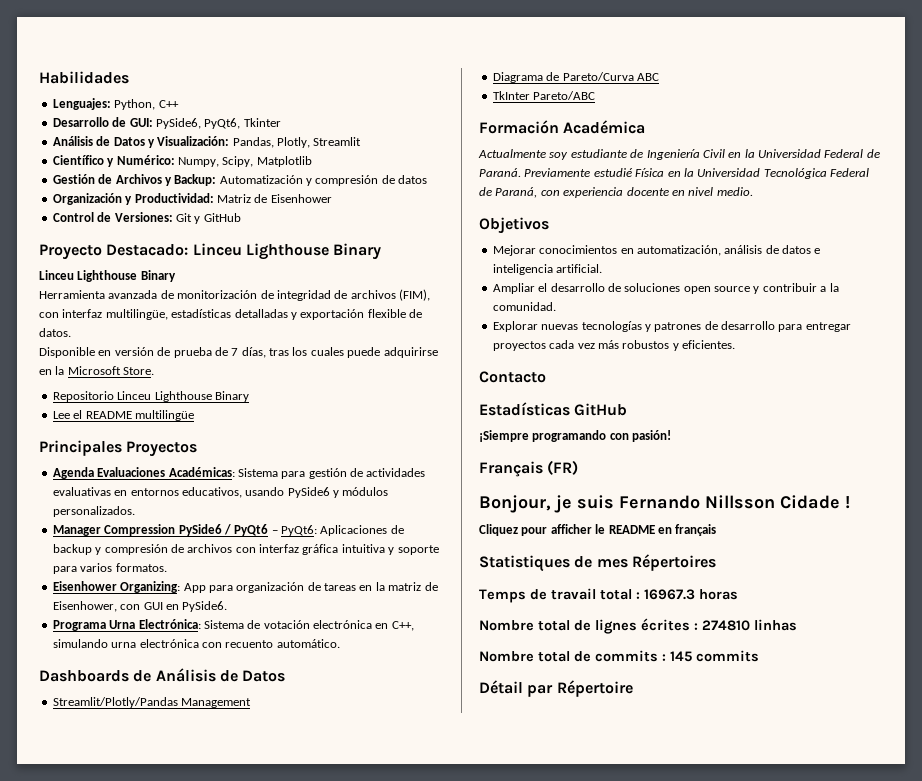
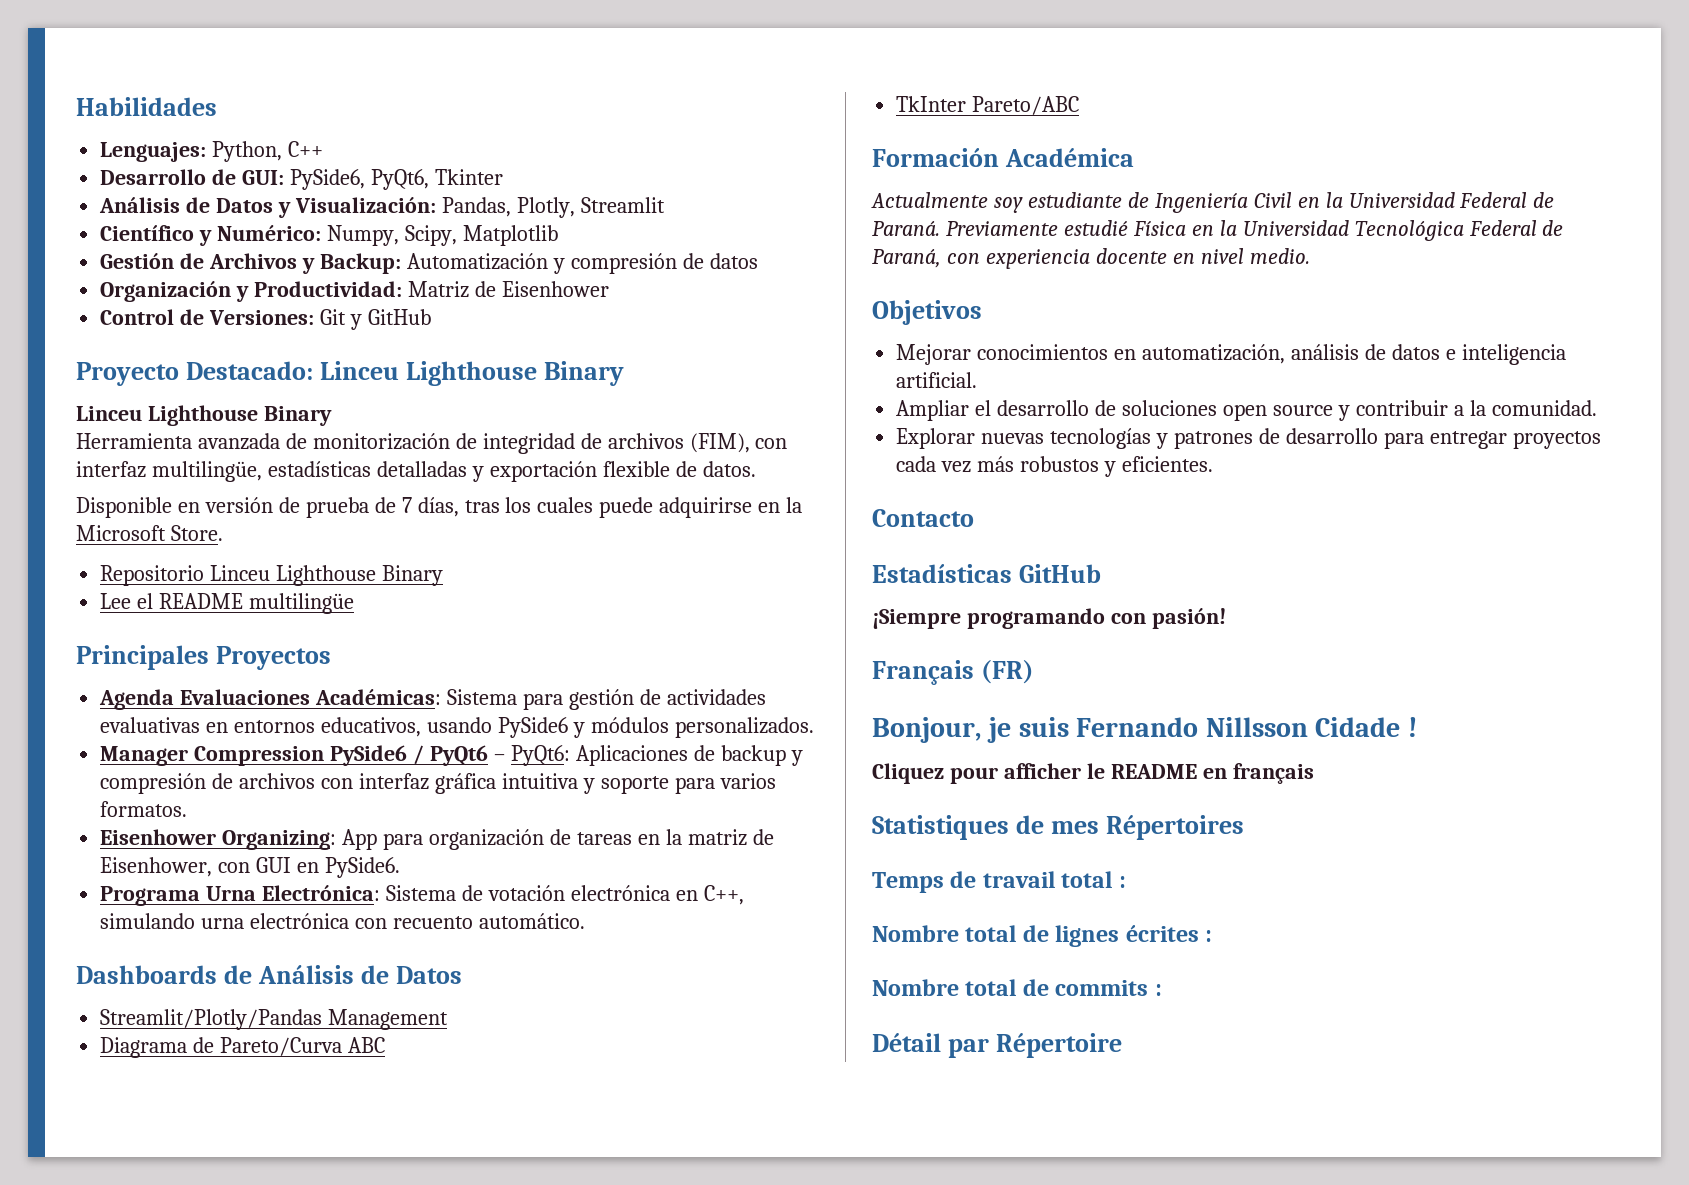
- Temps de travail total : 16967.3 horas
+ Temps de travail total :
- Nombre total de lignes écrites : 274810 linhas
+ Nombre total de lignes écrites :
- Nombre total de commits : 145 commits
+ Nombre total de commits :

